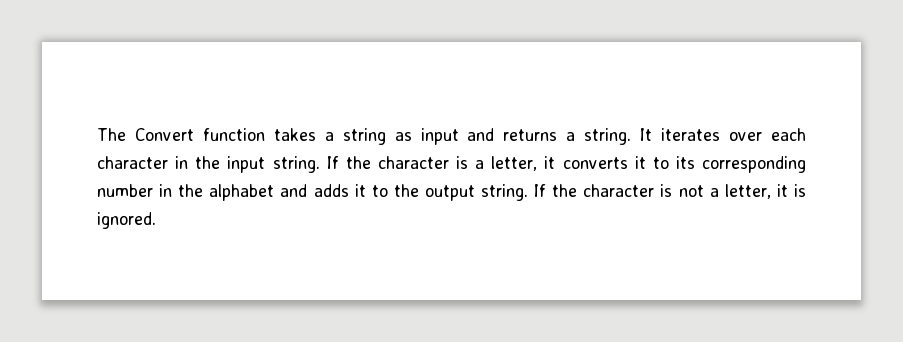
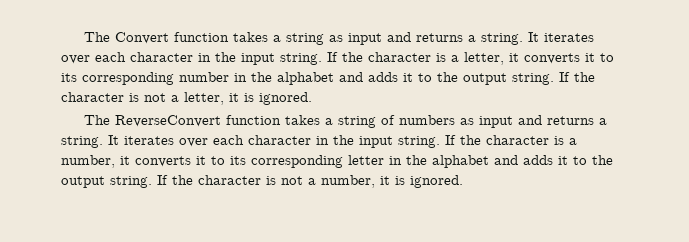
+ The ReverseConvert function takes a string of numbers as input and returns a string. It iterates over each character in the input string. If the character is a number, it converts it to its corresponding letter in the alphabet and adds it to the output string. If the character is not a number, it is ignored.

